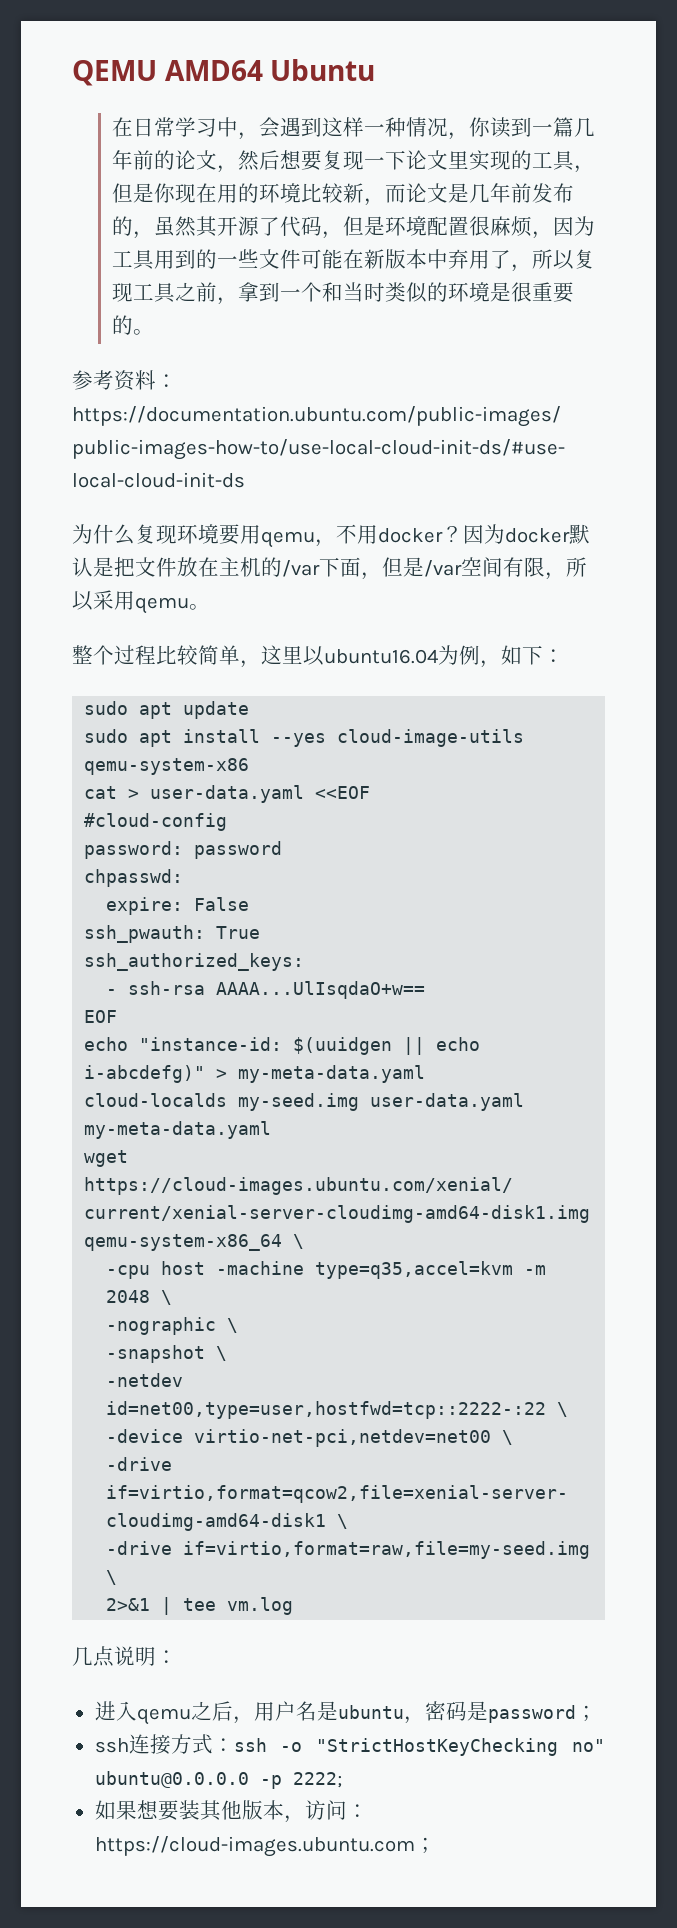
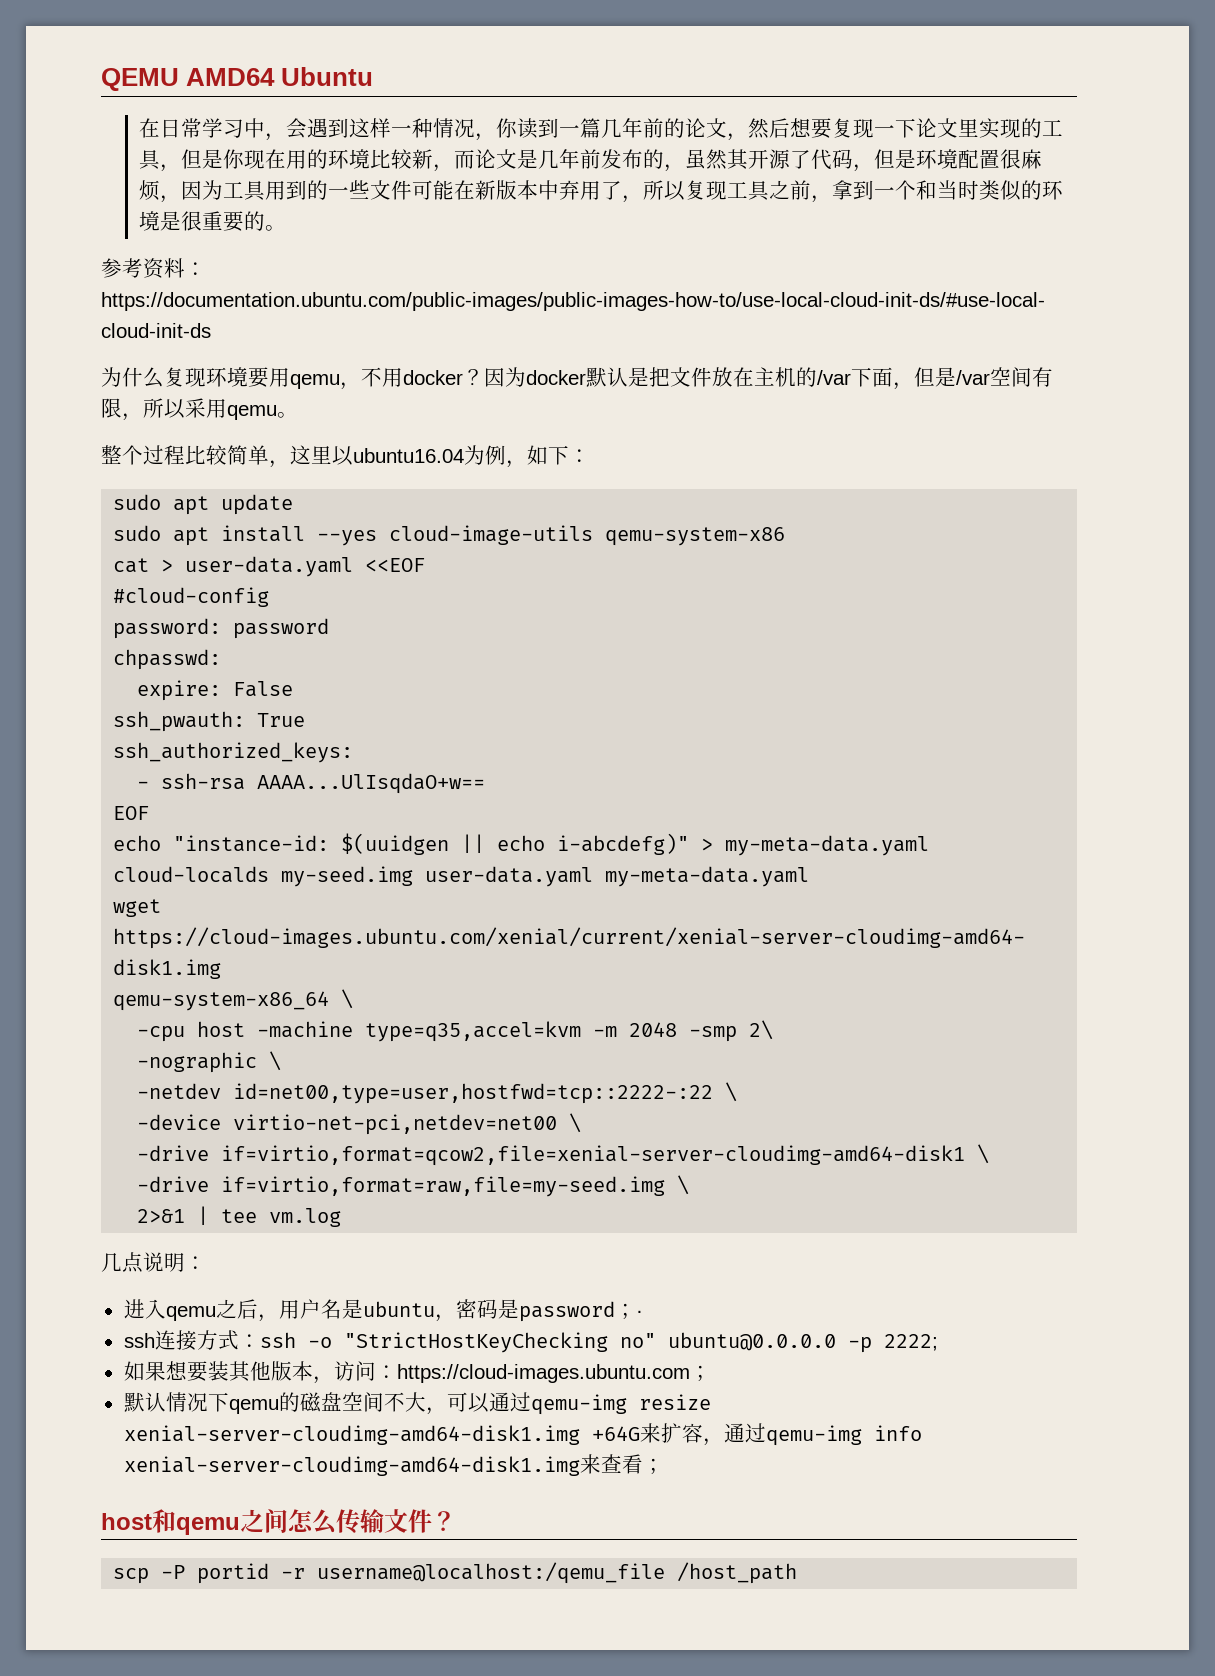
- -cpu host -machine type=q35,accel=kvm -m 2048 \
+ -cpu host -machine type=q35,accel=kvm -m 2048 -smp 2\
- -snapshot \
- 进入qemu之后，用户名是ubuntu，密码是password；
+ 进入qemu之后，用户名是ubuntu，密码是password；·
+ 默认情况下qemu的磁盘空间不大，可以通过qemu-img resize xenial-server-cloudimg-amd64-disk1.img +64G来扩容，通过qemu-img info xenial-server-cloudimg-amd64-disk1.img来查看；
+ host和qemu之间怎么传输文件？
+ scp -P portid -r username@localhost:/qemu_file /host_path

